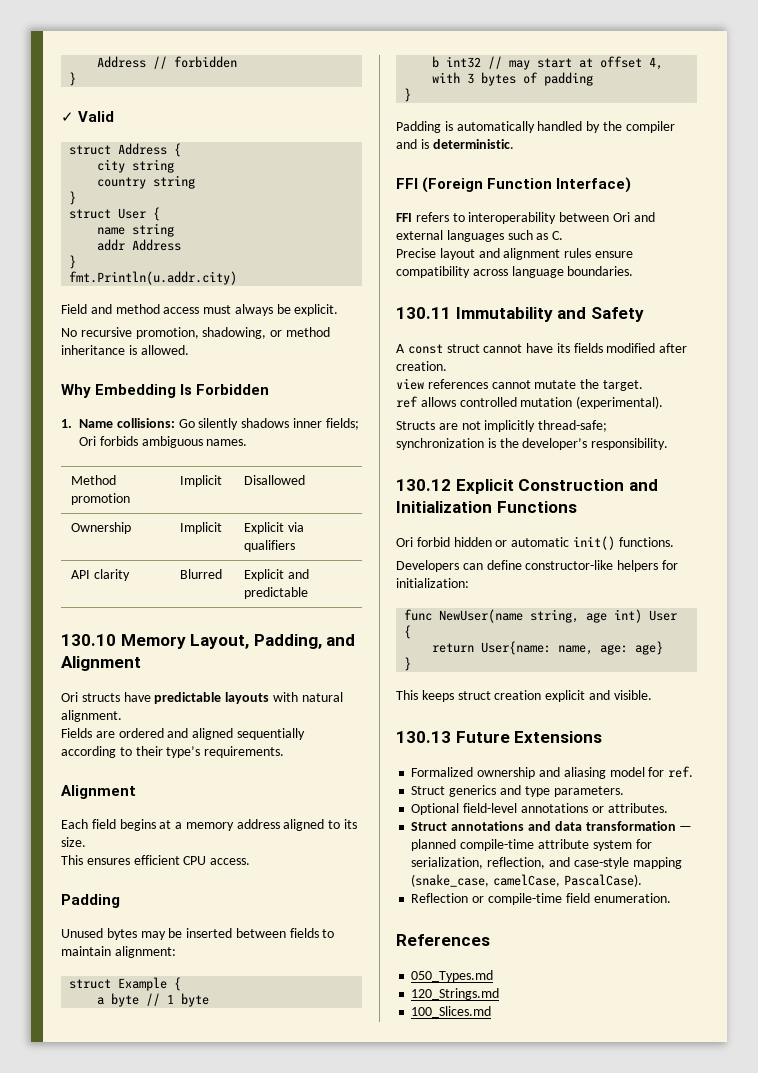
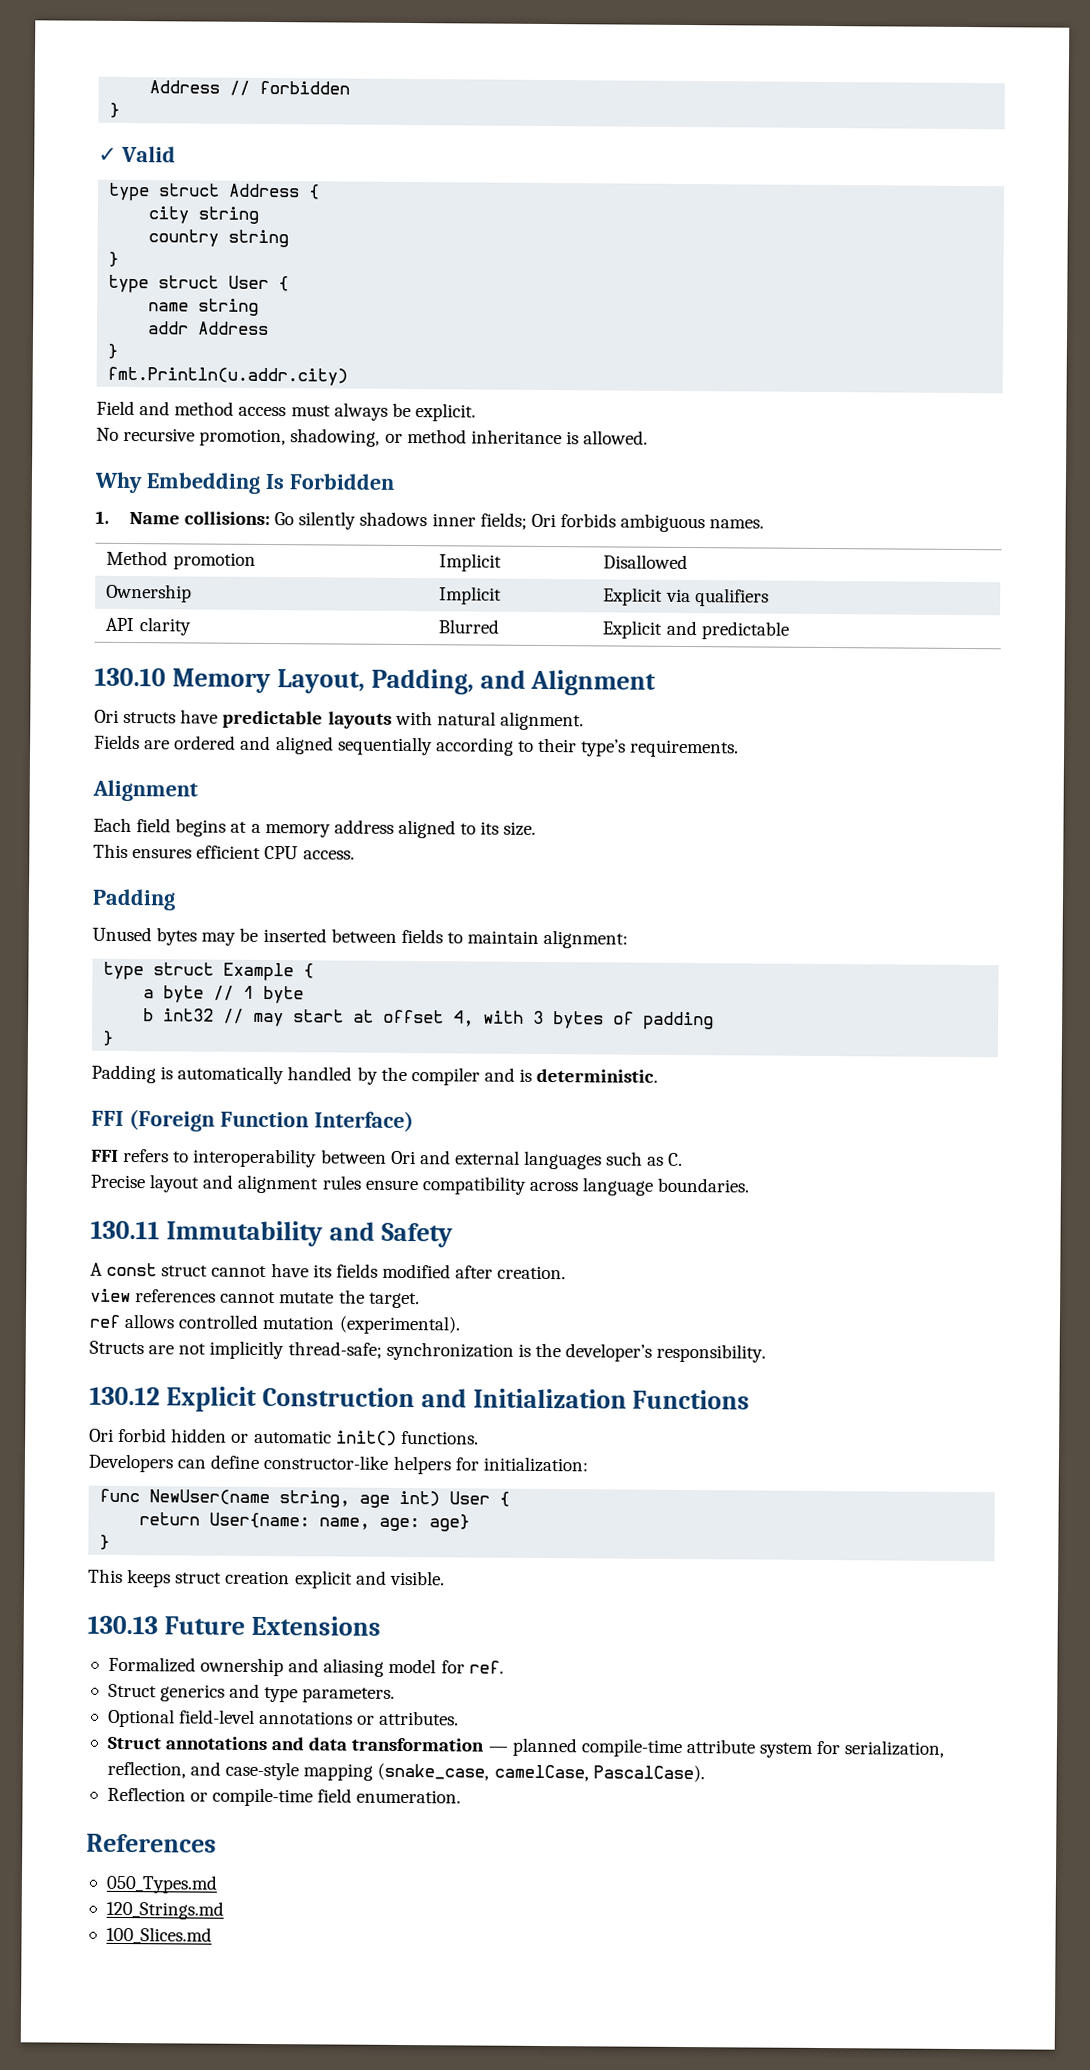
- struct Address {
+ type struct Address {
- struct User {
+ type struct User {
- struct Example {
+ type struct Example {

